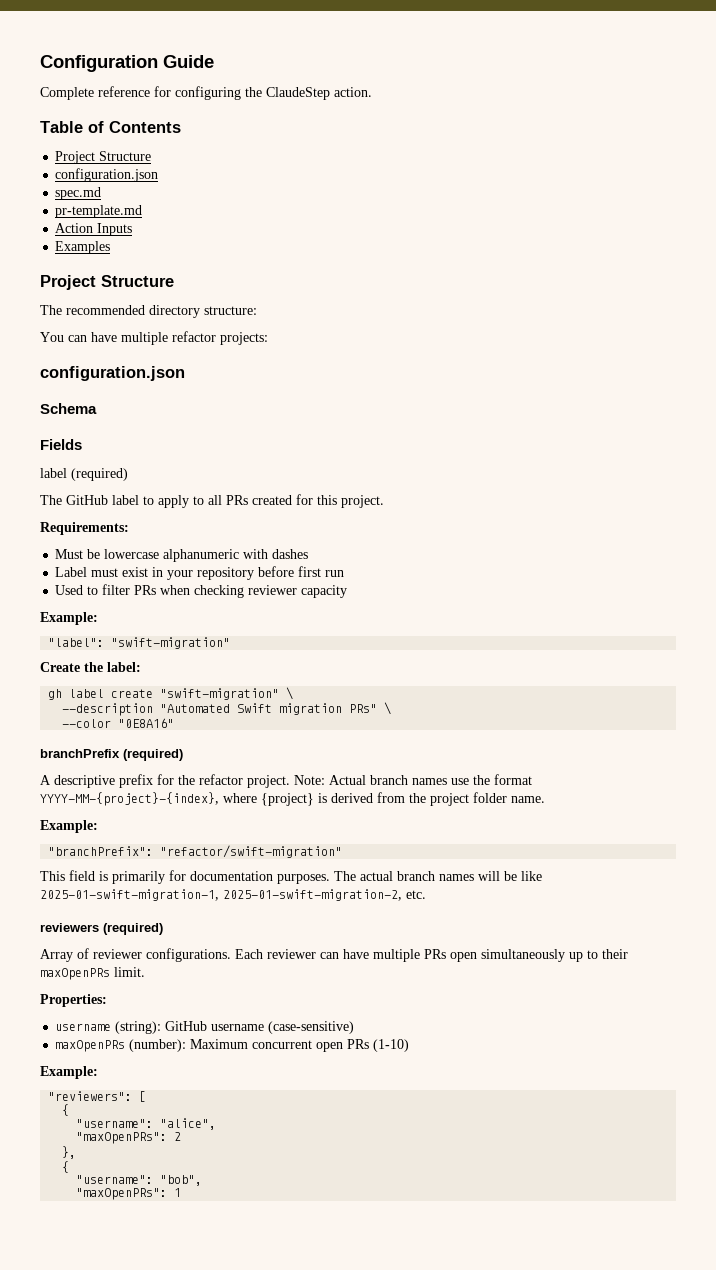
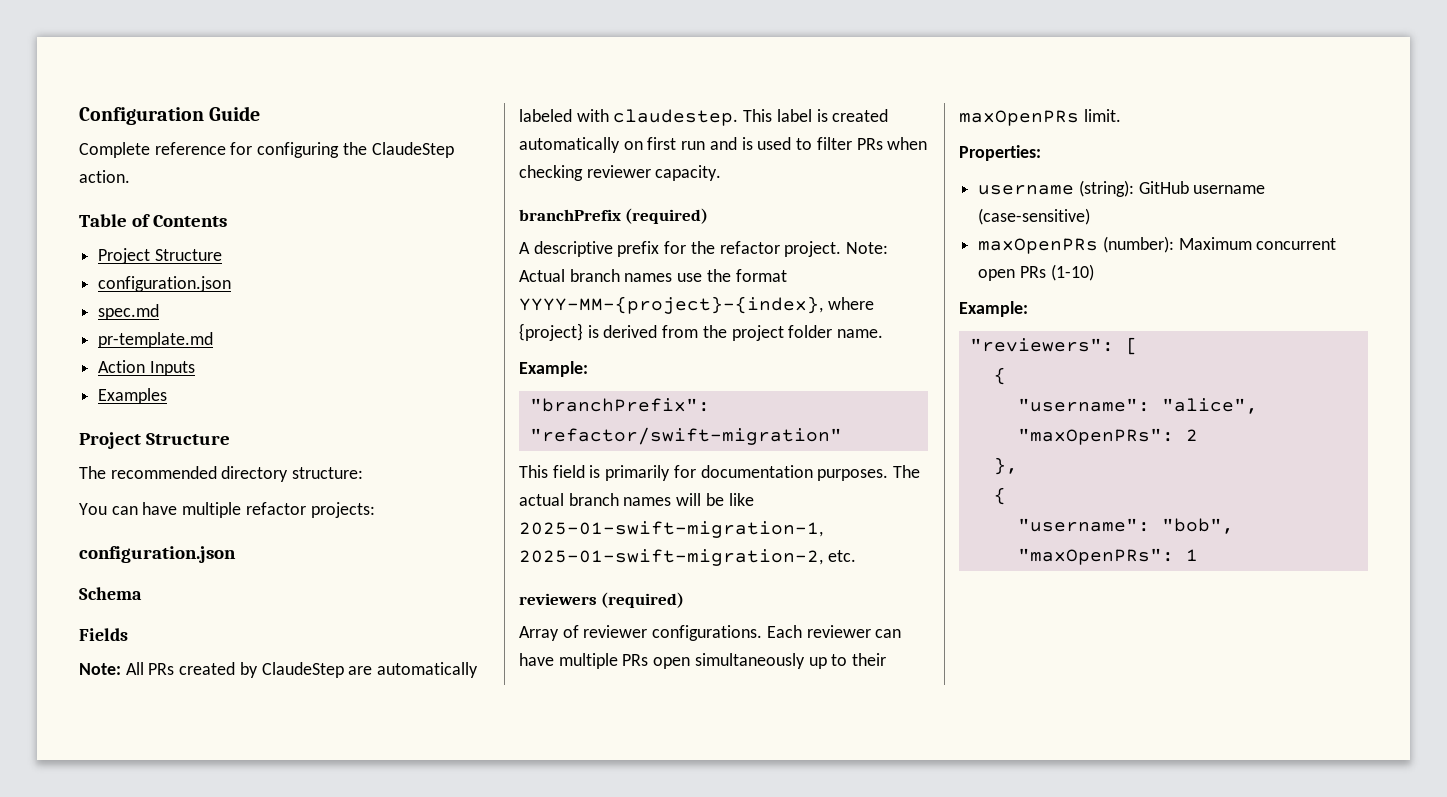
- label (required)
- The GitHub label to apply to all PRs created for this project.
- Requirements:
- Must be lowercase alphanumeric with dashes
- Label must exist in your repository before first run
- Used to filter PRs when checking reviewer capacity
- Example:
- "label": "swift-migration"
- Create the label:
- gh label create "swift-migration" \
- --description "Automated Swift migration PRs" \
- --color "0E8A16"
+ Note: All PRs created by ClaudeStep are automatically labeled with claudestep. This label is created automatically on first run and is used to filter PRs when checking reviewer capacity.

